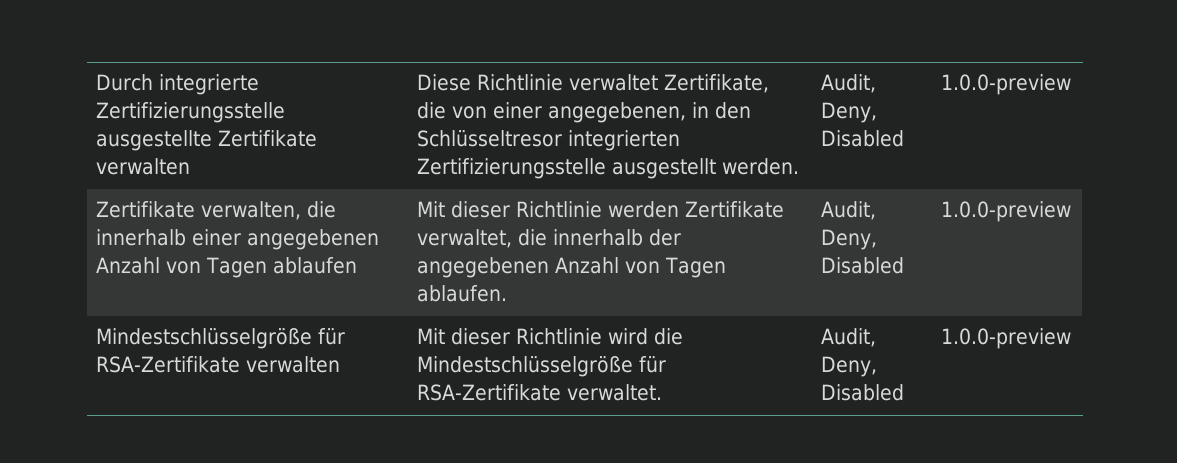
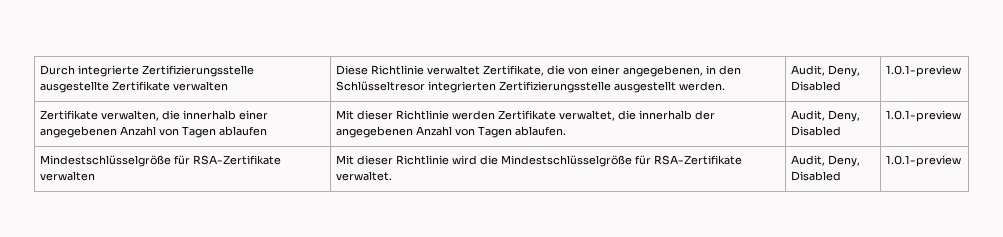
- Durch integrierte Zertifizierungsstelle ausgestellte Zertifikate verwalten | Diese Richtlinie verwaltet Zertifikate, die von einer angegebenen, in den Schlüsseltresor integrierten Zertifizierungsstelle ausgestellt werden. | Audit, Deny, Disabled | 1.0.0-preview
+ Durch integrierte Zertifizierungsstelle ausgestellte Zertifikate verwalten | Diese Richtlinie verwaltet Zertifikate, die von einer angegebenen, in den Schlüsseltresor integrierten Zertifizierungsstelle ausgestellt werden. | Audit, Deny, Disabled | 1.0.1-preview
- Zertifikate verwalten, die innerhalb einer angegebenen Anzahl von Tagen ablaufen | Mit dieser Richtlinie werden Zertifikate verwaltet, die innerhalb der angegebenen Anzahl von Tagen ablaufen. | Audit, Deny, Disabled | 1.0.0-preview
+ Zertifikate verwalten, die innerhalb einer angegebenen Anzahl von Tagen ablaufen | Mit dieser Richtlinie werden Zertifikate verwaltet, die innerhalb der angegebenen Anzahl von Tagen ablaufen. | Audit, Deny, Disabled | 1.0.1-preview
- Mindestschlüsselgröße für RSA-Zertifikate verwalten | Mit dieser Richtlinie wird die Mindestschlüsselgröße für RSA-Zertifikate verwaltet. | Audit, Deny, Disabled | 1.0.0-preview
+ Mindestschlüsselgröße für RSA-Zertifikate verwalten | Mit dieser Richtlinie wird die Mindestschlüsselgröße für RSA-Zertifikate verwaltet. | Audit, Deny, Disabled | 1.0.1-preview

